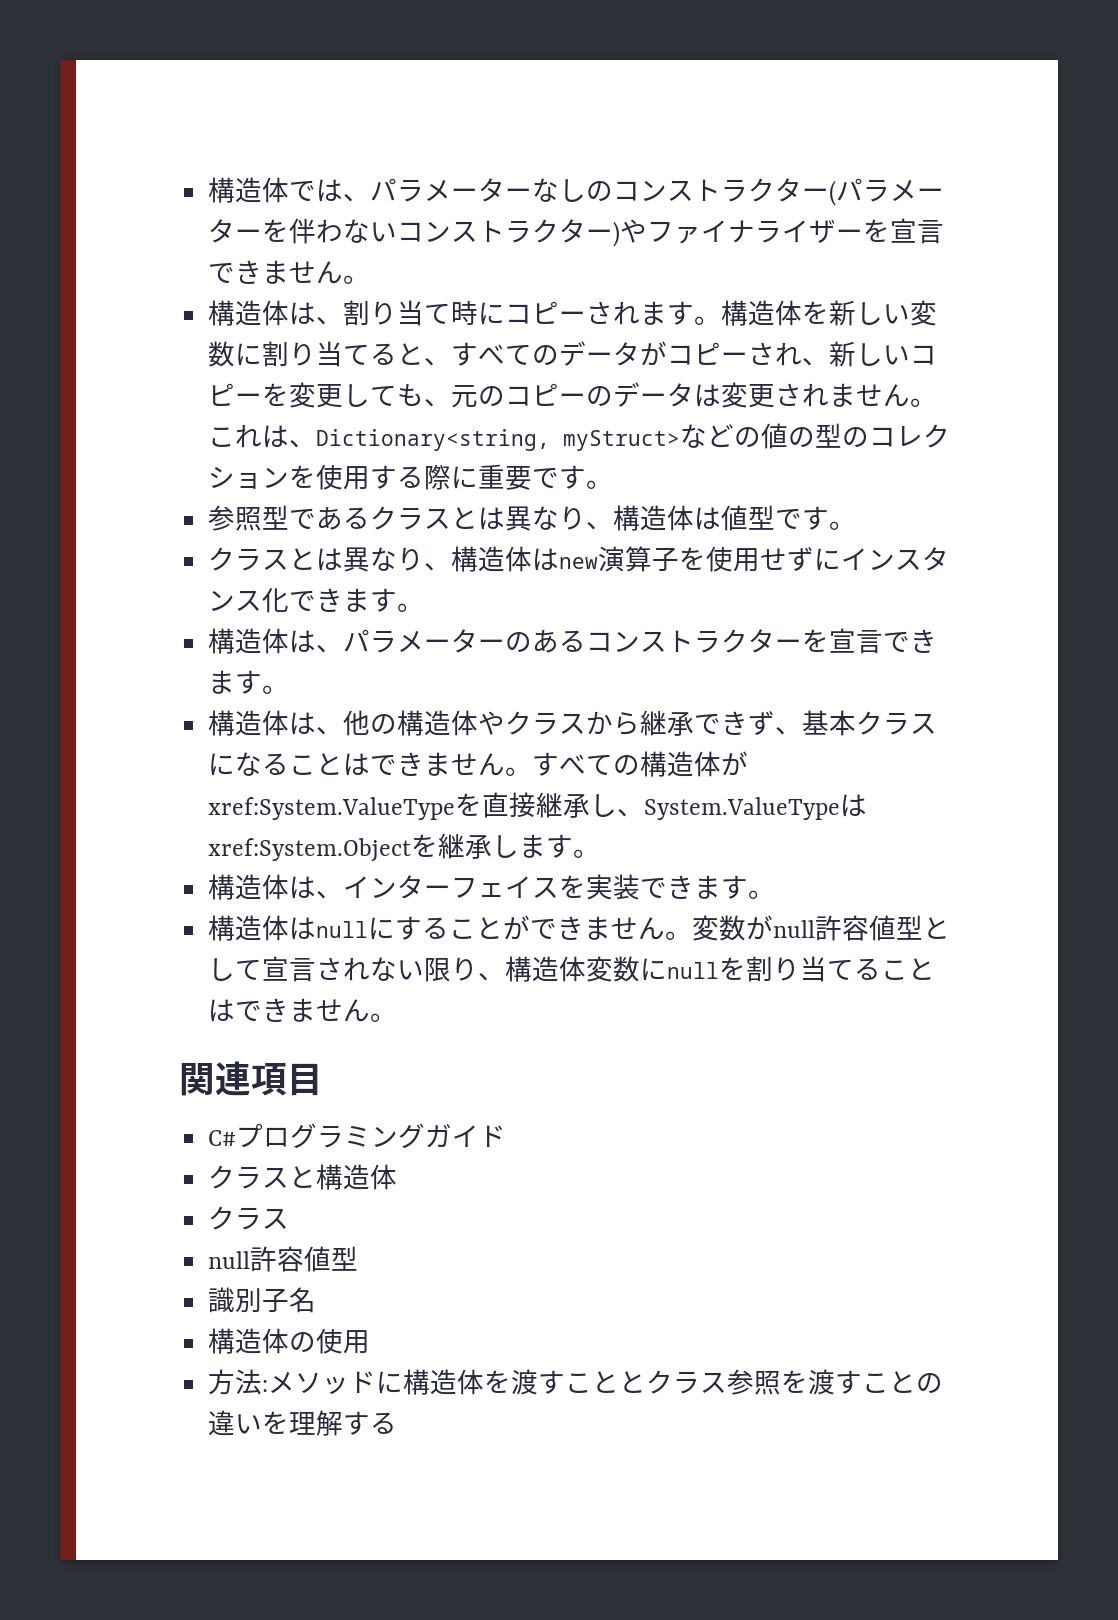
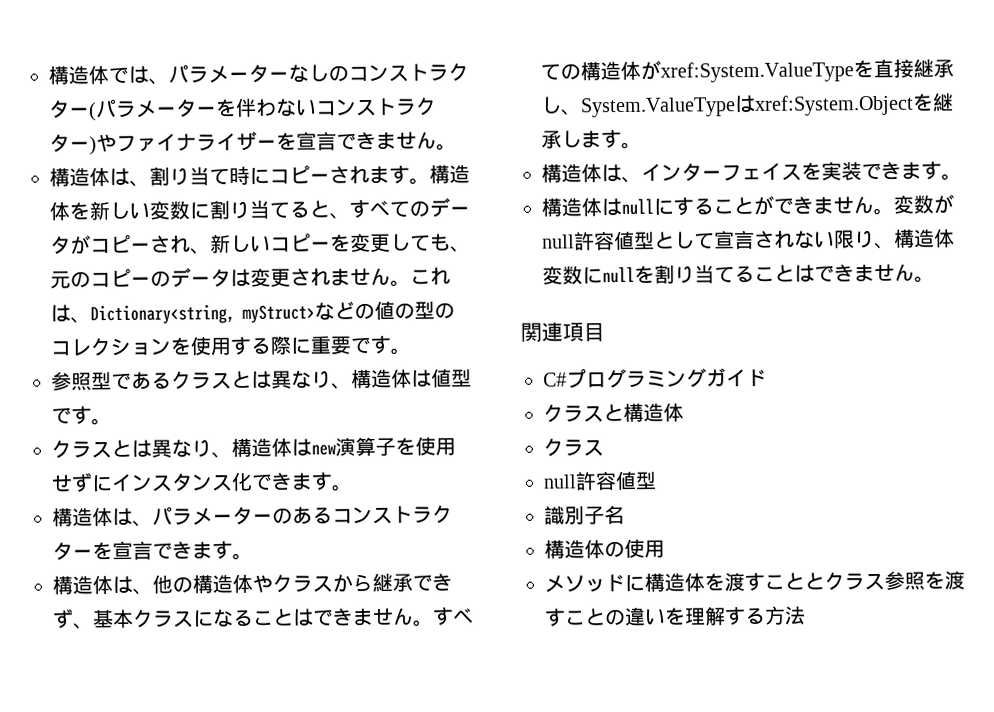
- 方法:メソッドに構造体を渡すこととクラス参照を渡すことの違いを理解する
+ メソッドに構造体を渡すこととクラス参照を渡すことの違いを理解する方法

